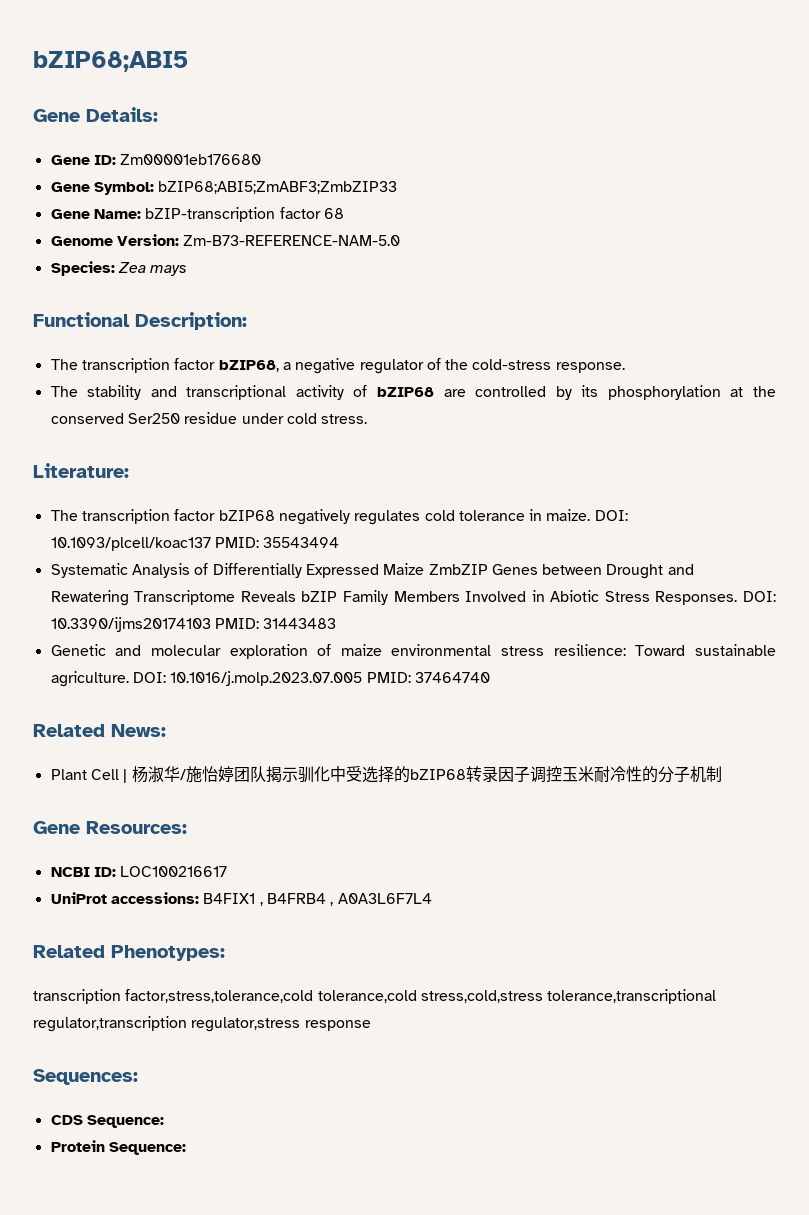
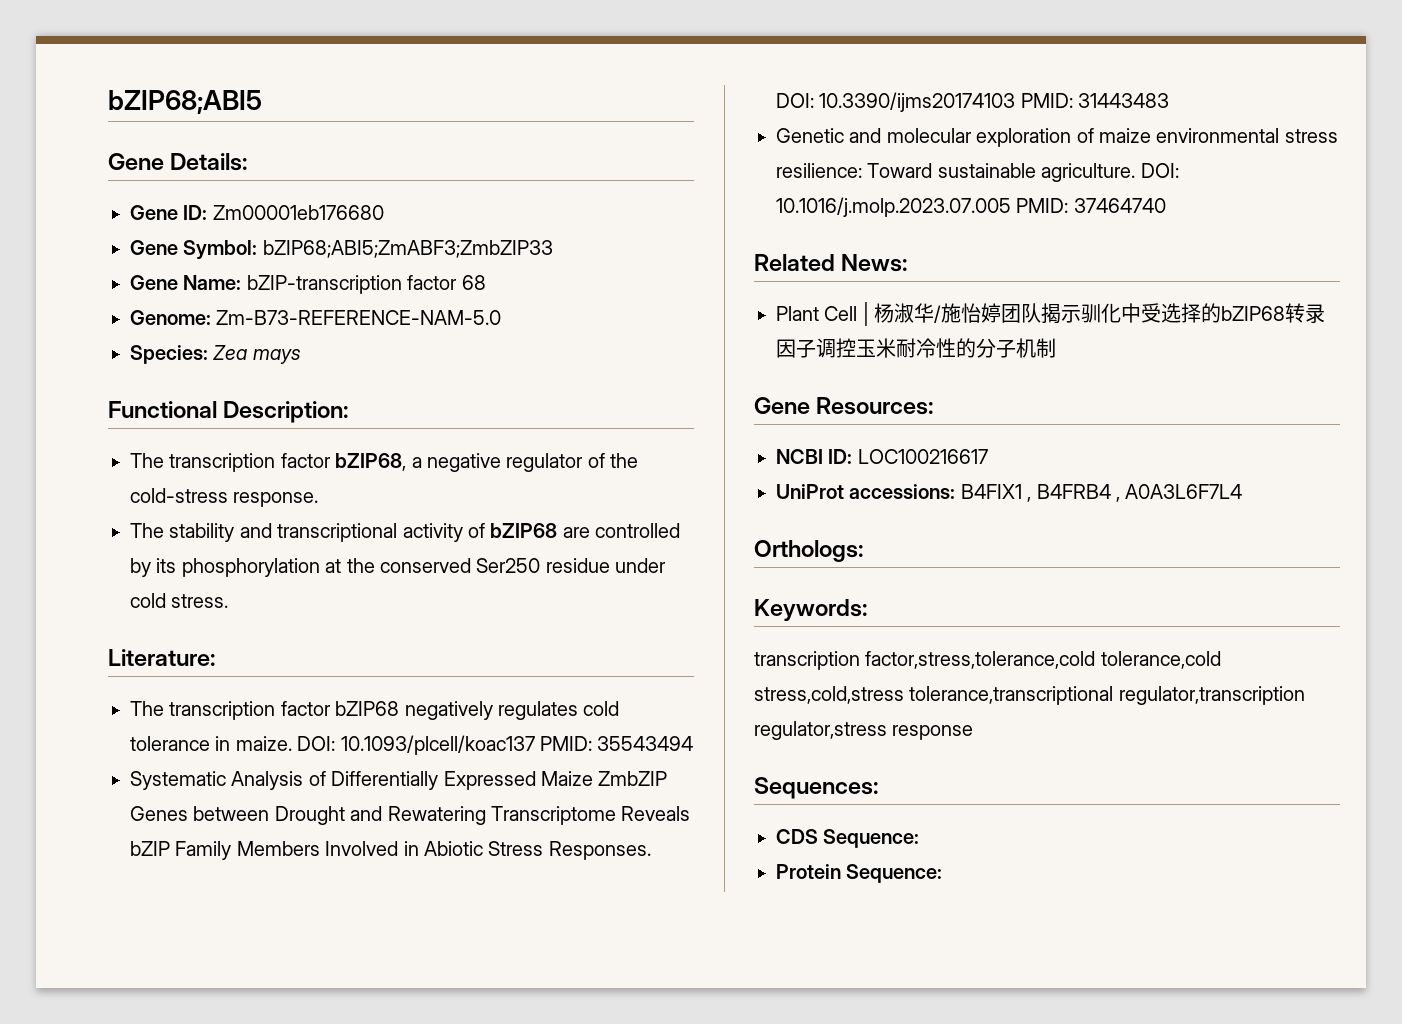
- Genome Version: Zm-B73-REFERENCE-NAM-5.0
+ Genome: Zm-B73-REFERENCE-NAM-5.0
- Related Phenotypes:
+ Orthologs:
+ Keywords:

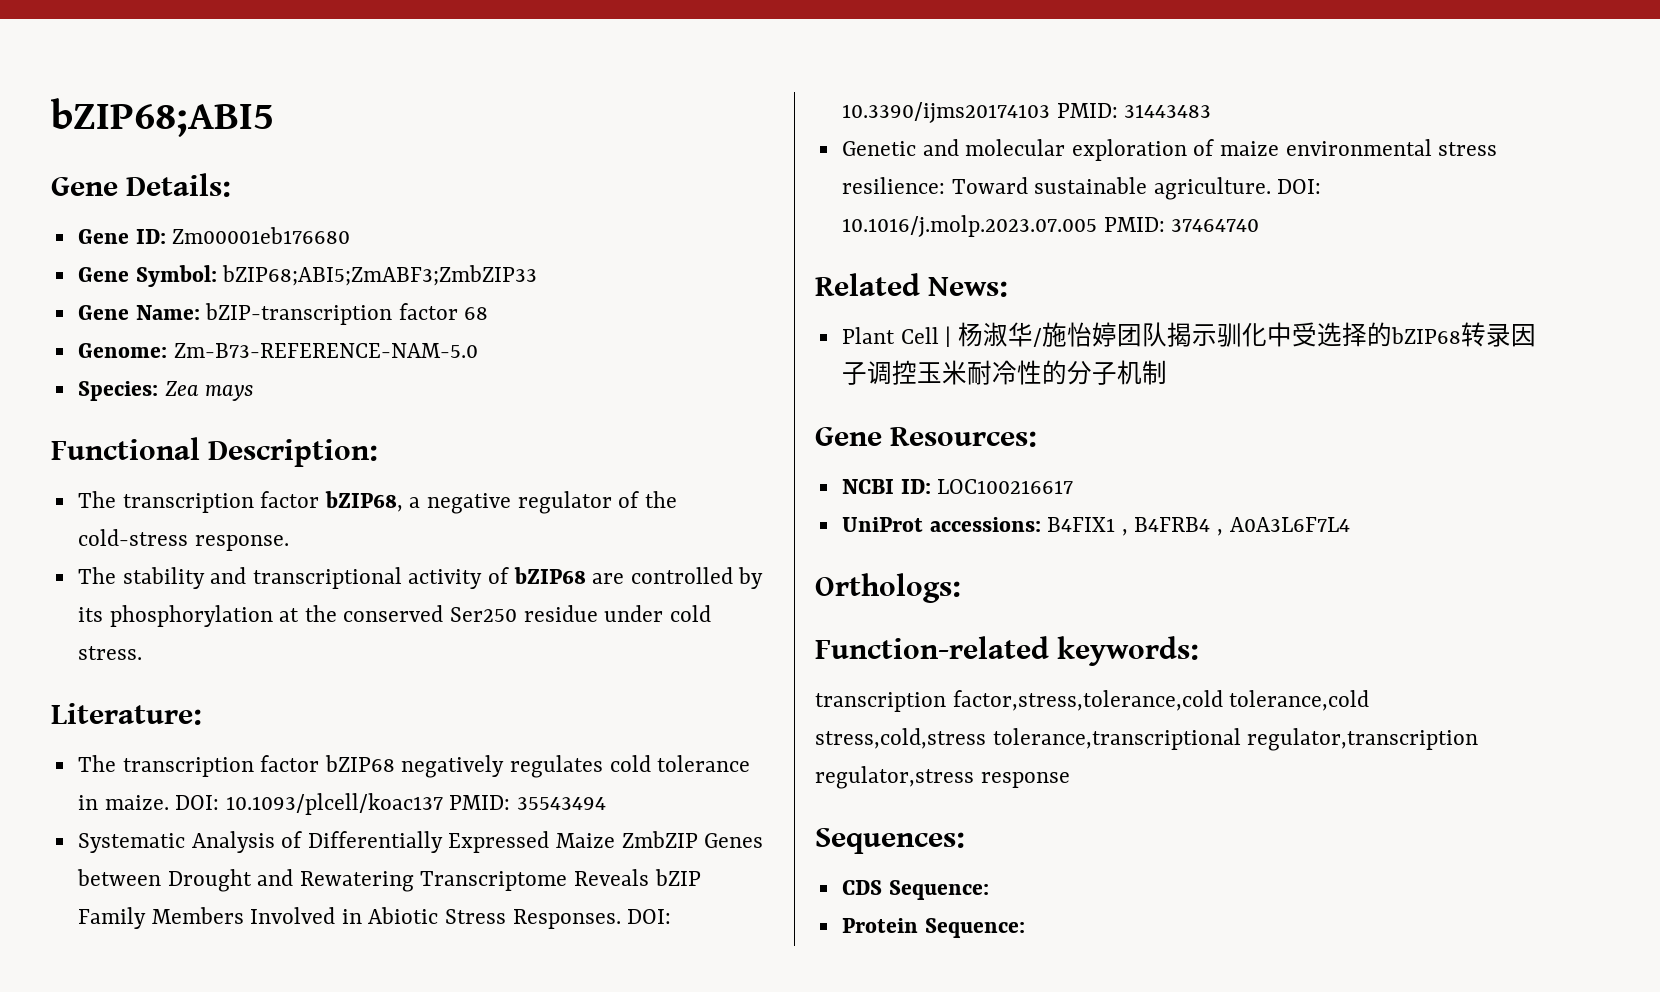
- Keywords:
+ Function-related keywords:

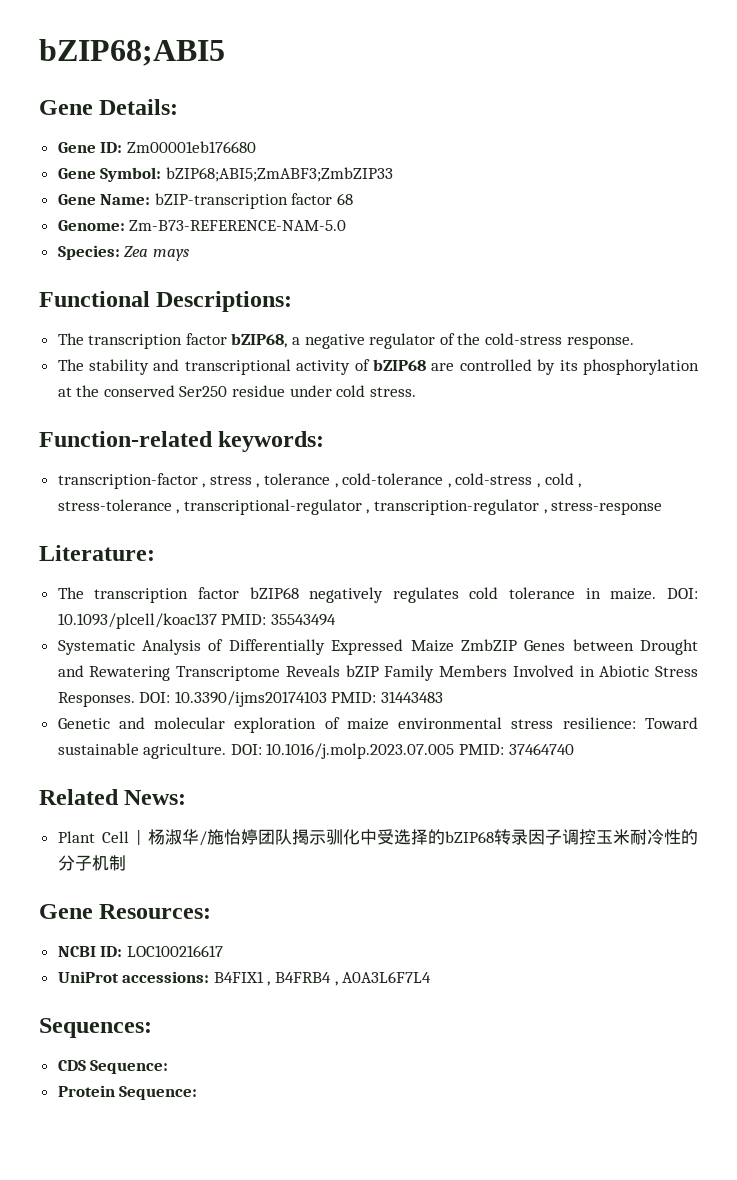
- Functional Description:
+ Functional Descriptions:
+ Function-related keywords:
+ transcription-factor , stress , tolerance , cold-tolerance , cold-stress , cold , stress-tolerance , transcriptional-regulator , transcription-regulator , stress-response
- Orthologs:
- Function-related keywords:
- transcription factor,stress,tolerance,cold tolerance,cold stress,cold,stress tolerance,transcriptional regulator,transcription regulator,stress response

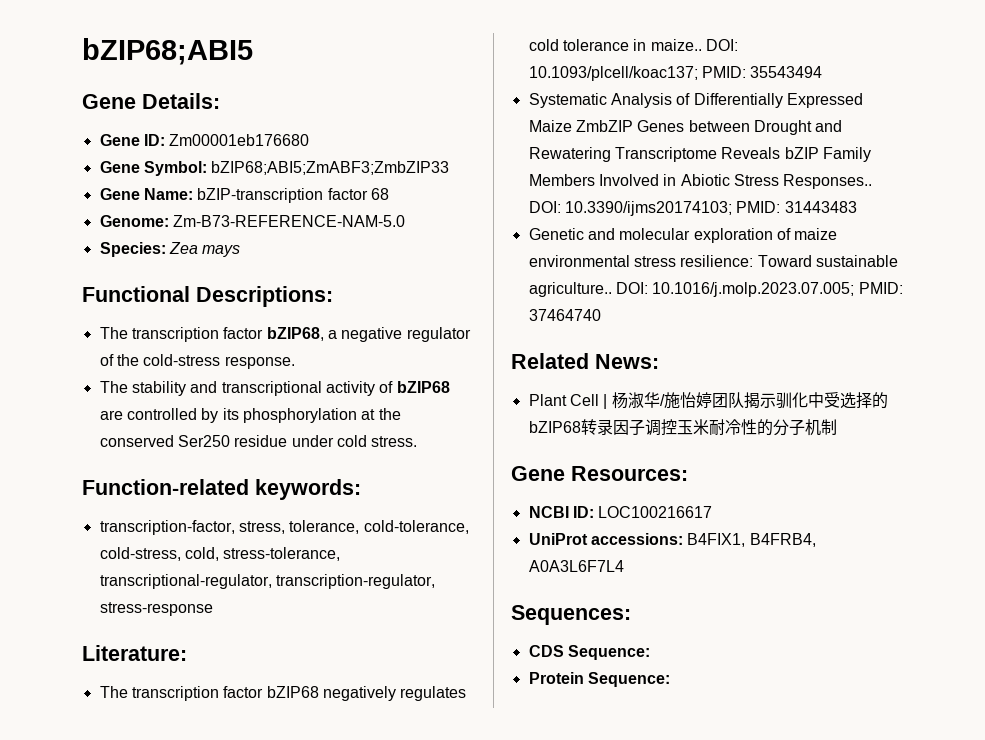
- transcription-factor , stress , tolerance , cold-tolerance , cold-stress , cold , stress-tolerance , transcriptional-regulator , transcription-regulator , stress-response
+ transcription-factor, stress, tolerance, cold-tolerance, cold-stress, cold, stress-tolerance, transcriptional-regulator, transcription-regulator, stress-response
- The transcription factor bZIP68 negatively regulates cold tolerance in maize. DOI: 10.1093/plcell/koac137 PMID: 35543494
+ The transcription factor bZIP68 negatively regulates cold tolerance in maize.. DOI: 10.1093/plcell/koac137; PMID: 35543494
- Systematic Analysis of Differentially Expressed Maize ZmbZIP Genes between Drought and Rewatering Transcriptome Reveals bZIP Family Members Involved in Abiotic Stress Responses. DOI: 10.3390/ijms20174103 PMID: 31443483
+ Systematic Analysis of Differentially Expressed Maize ZmbZIP Genes between Drought and Rewatering Transcriptome Reveals bZIP Family Members Involved in Abiotic Stress Responses.. DOI: 10.3390/ijms20174103; PMID: 31443483
- Genetic and molecular exploration of maize environmental stress resilience: Toward sustainable agriculture. DOI: 10.1016/j.molp.2023.07.005 PMID: 37464740
+ Genetic and molecular exploration of maize environmental stress resilience: Toward sustainable agriculture.. DOI: 10.1016/j.molp.2023.07.005; PMID: 37464740
- UniProt accessions: B4FIX1 , B4FRB4 , A0A3L6F7L4
+ UniProt accessions: B4FIX1, B4FRB4, A0A3L6F7L4

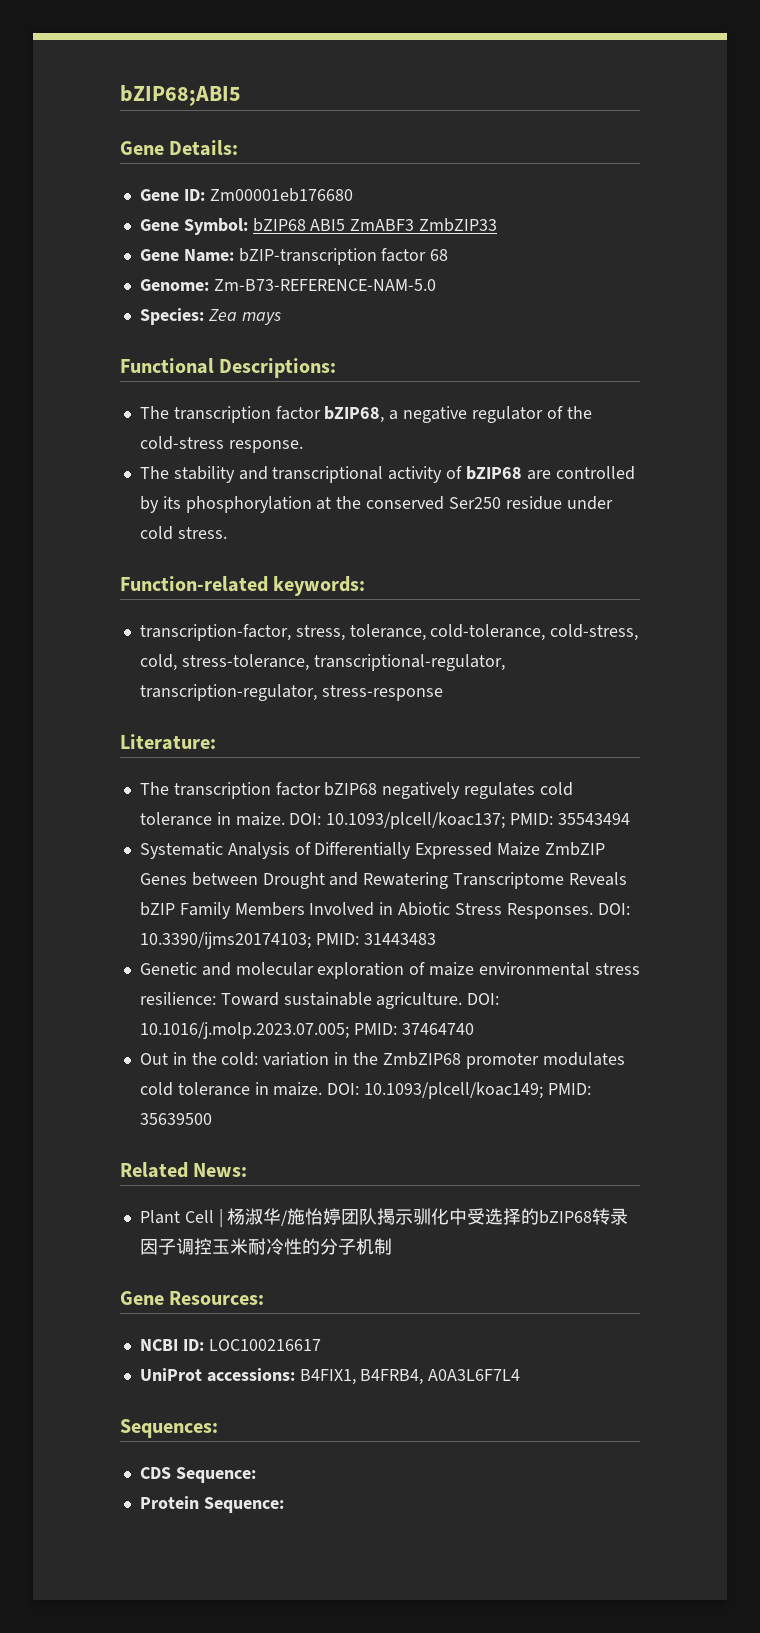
- Gene Symbol: bZIP68;ABI5;ZmABF3;ZmbZIP33
+ Gene Symbol: bZIP68 ABI5 ZmABF3 ZmbZIP33
- The transcription factor bZIP68 negatively regulates cold tolerance in maize..
+ The transcription factor bZIP68 negatively regulates cold tolerance in maize.
- Systematic Analysis of Differentially Expressed Maize ZmbZIP Genes between Drought and Rewatering Transcriptome Reveals bZIP Family Members Involved in Abiotic Stress Responses..
+ Systematic Analysis of Differentially Expressed Maize ZmbZIP Genes between Drought and Rewatering Transcriptome Reveals bZIP Family Members Involved in Abiotic Stress Responses.
- Genetic and molecular exploration of maize environmental stress resilience: Toward sustainable agriculture..
+ Genetic and molecular exploration of maize environmental stress resilience: Toward sustainable agriculture.
+ Out in the cold: variation in the ZmbZIP68 promoter modulates cold tolerance in maize. DOI: 10.1093/plcell/koac149; PMID: 35639500

